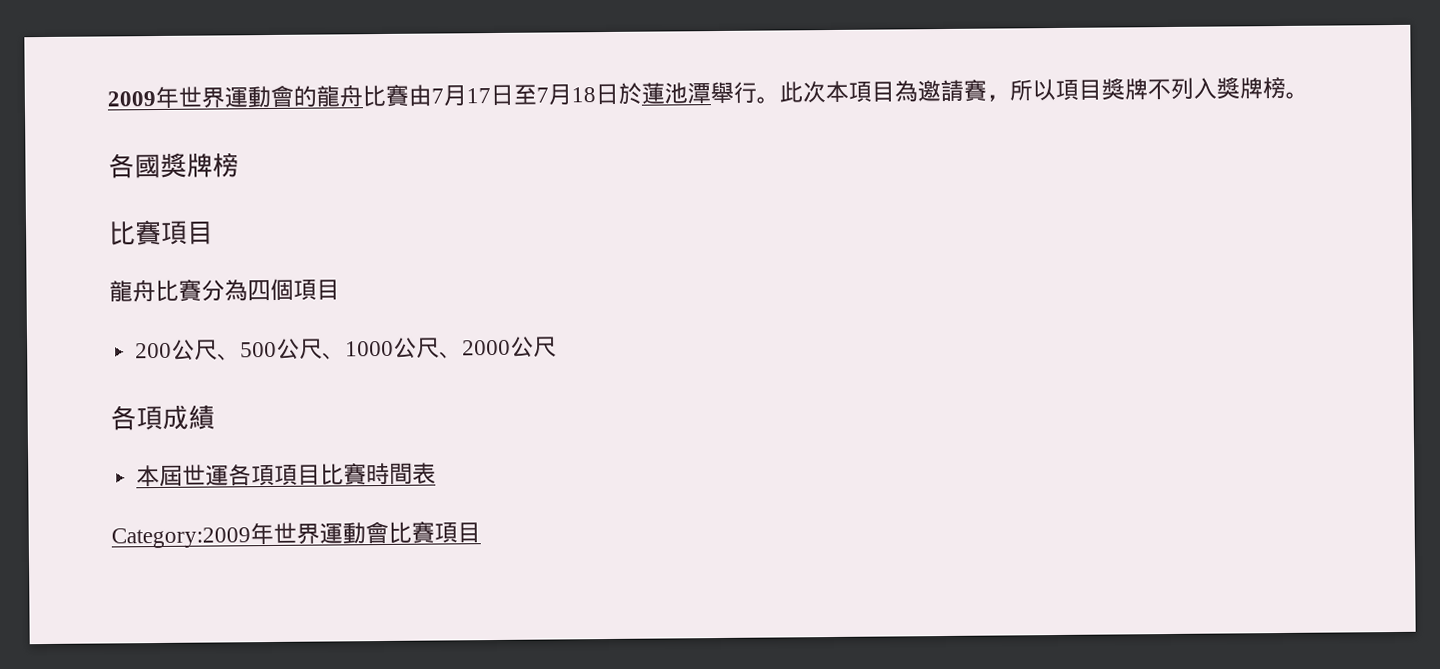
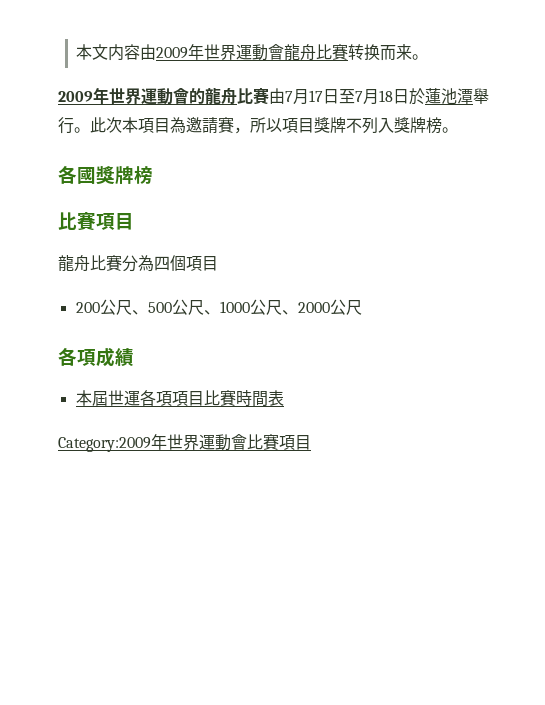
+ 本文内容由2009年世界運動會龍舟比賽转换而来。

